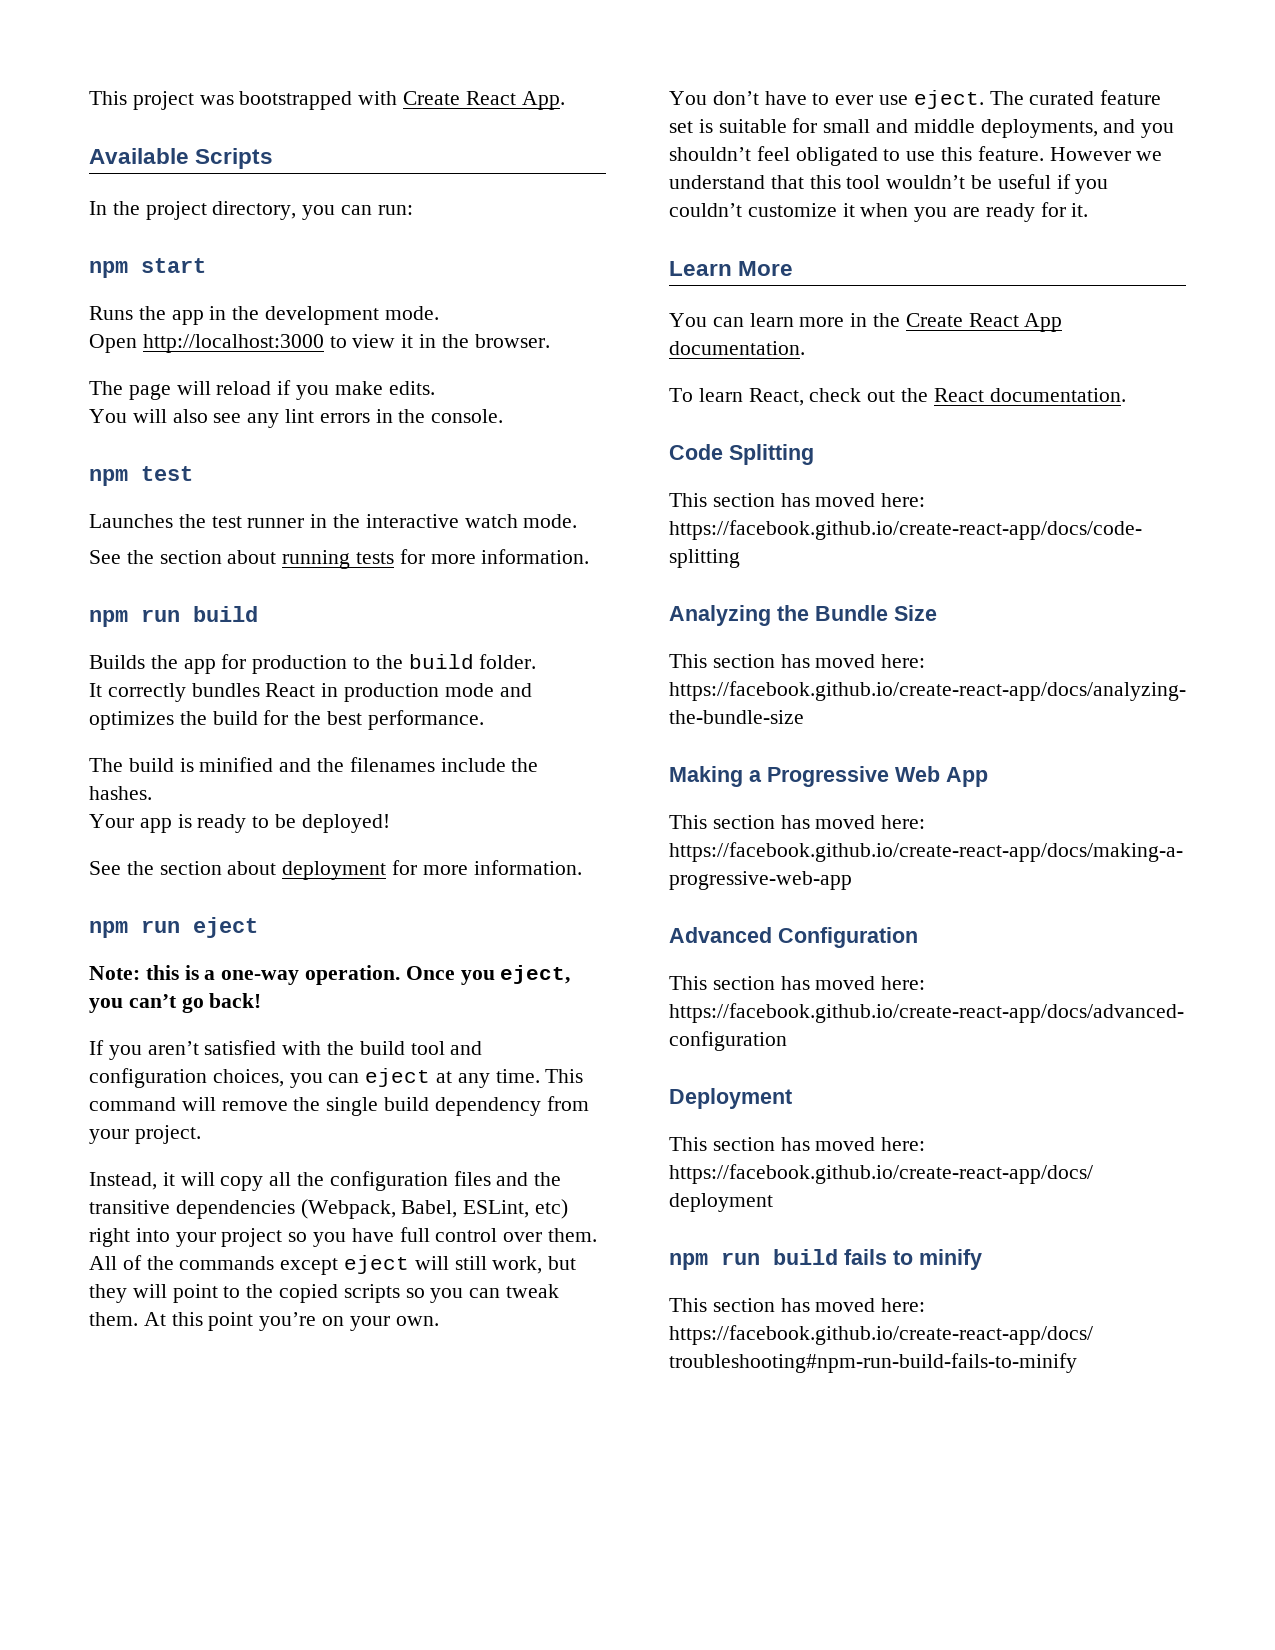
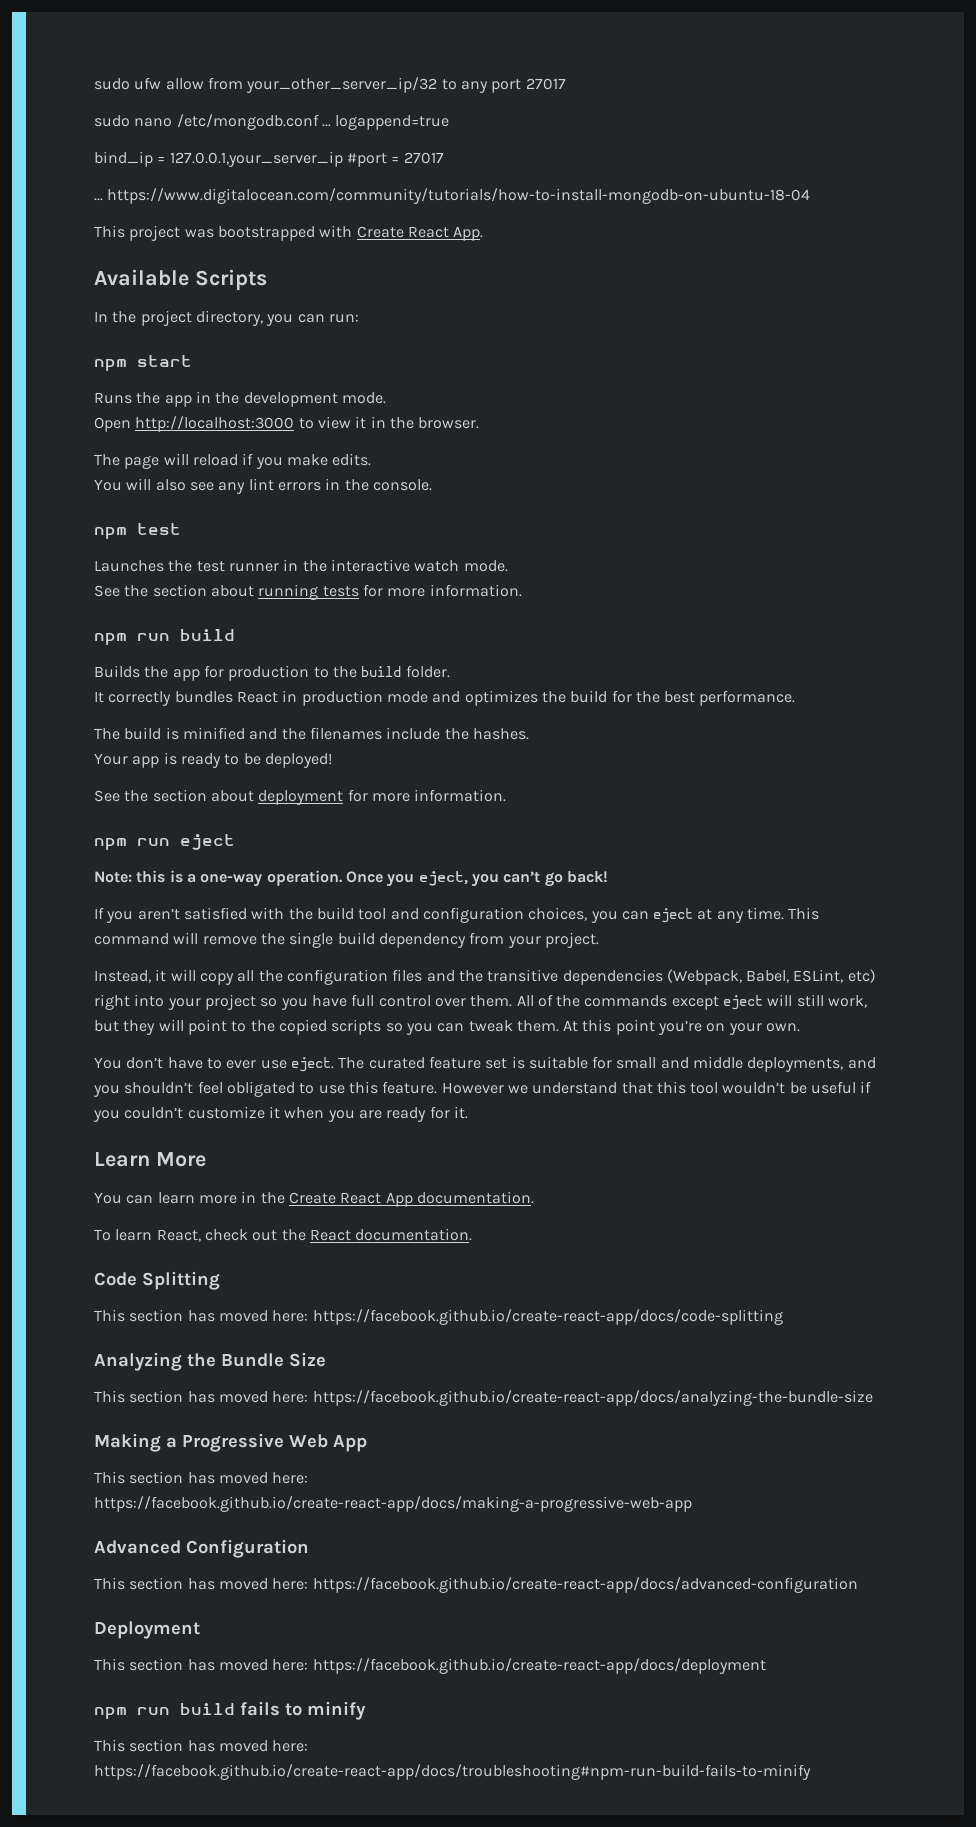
+ sudo ufw allow from your_other_server_ip/32 to any port 27017
+ sudo nano /etc/mongodb.conf ... logappend=true
+ bind_ip = 127.0.0.1,your_server_ip #port = 27017
+ ... https://www.digitalocean.com/community/tutorials/how-to-install-mongodb-on-ubuntu-18-04

